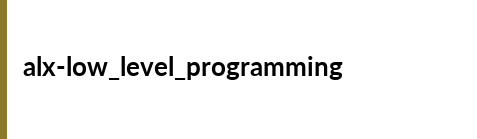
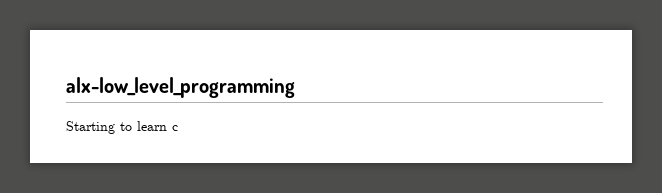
+ Starting to learn c

